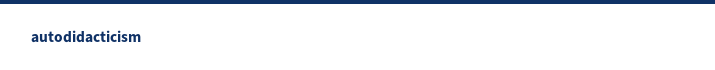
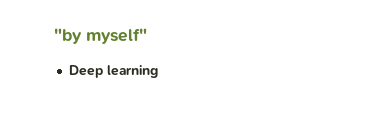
- autodidacticism
+ "by myself"
+ Deep learning

